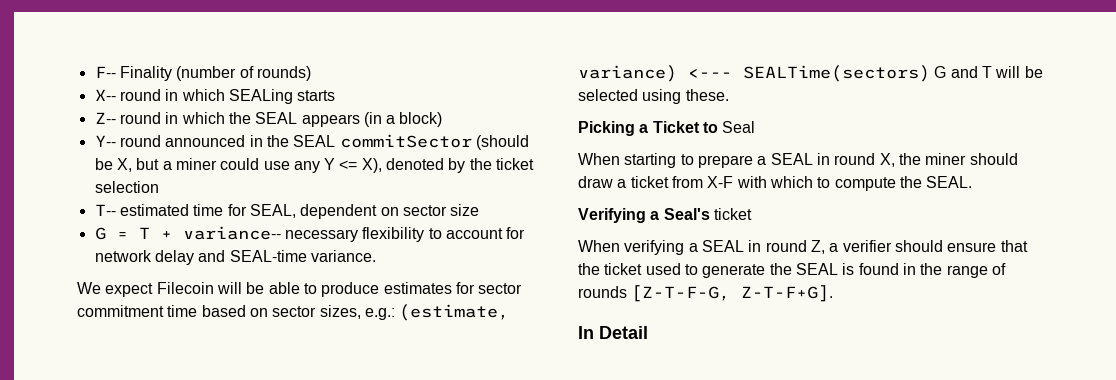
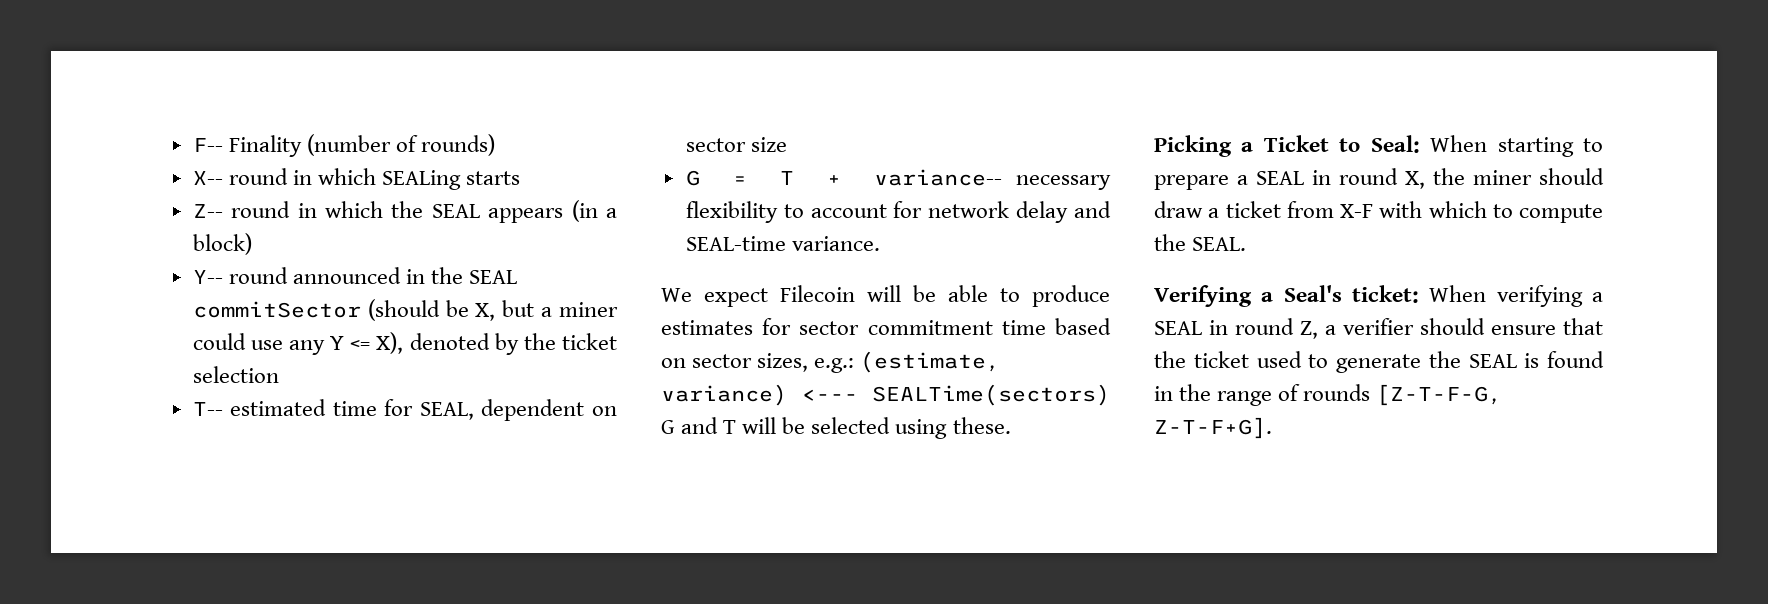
- Picking a Ticket to Seal
- When starting to prepare a SEAL in round X, the miner should draw a ticket from X-F with which to compute the SEAL.
+ Picking a Ticket to Seal: When starting to prepare a SEAL in round X, the miner should draw a ticket from X-F with which to compute the SEAL.
- Verifying a Seal's ticket
- When verifying a SEAL in round Z, a verifier should ensure that the ticket used to generate the SEAL is found in the range of rounds [Z-T-F-G, Z-T-F+G].
+ Verifying a Seal's ticket: When verifying a SEAL in round Z, a verifier should ensure that the ticket used to generate the SEAL is found in the range of rounds [Z-T-F-G, Z-T-F+G].
- In Detail

